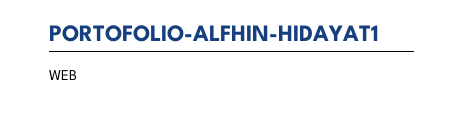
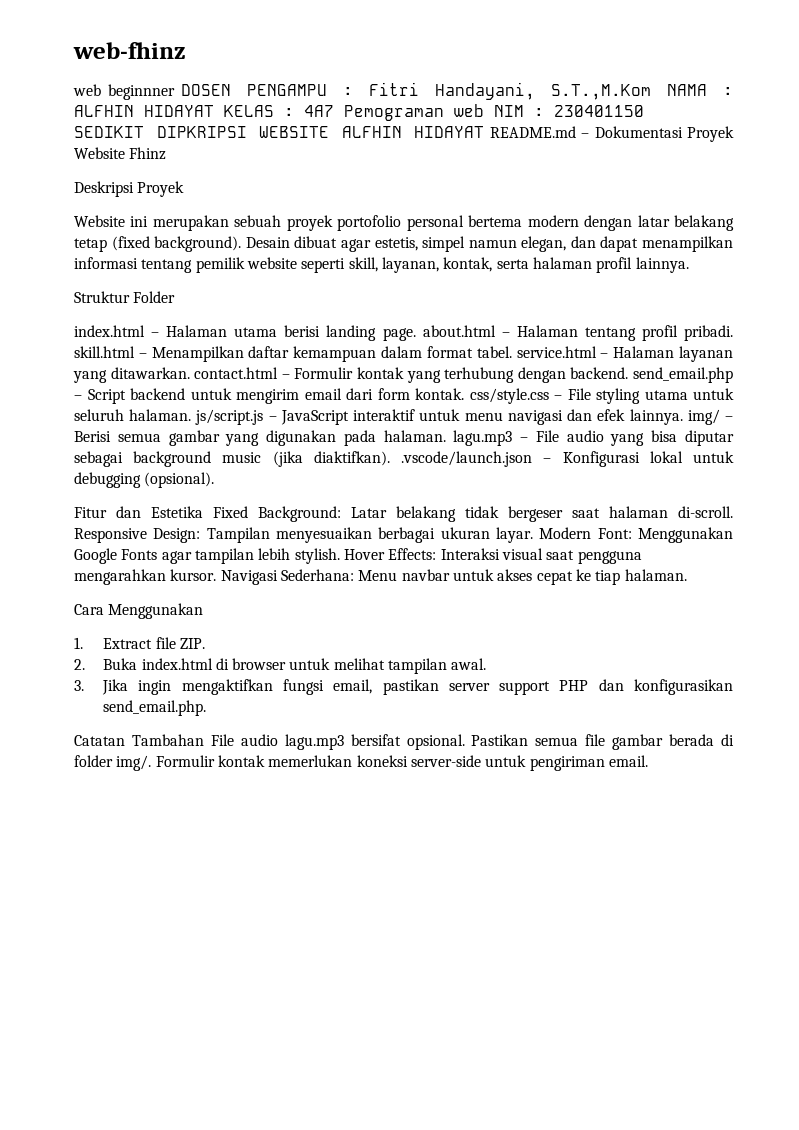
- PORTOFOLIO-ALFHIN-HIDAYAT1
- WEB
+ web-fhinz
+ web beginnner DOSEN PENGAMPU : Fitri Handayani, S.T.,M.Kom NAMA : ALFHIN HIDAYAT KELAS : 4A7 Pemograman web NIM : 230401150
+ SEDIKIT DIPKRIPSI WEBSITE ALFHIN HIDAYAT README.md – Dokumentasi Proyek Website Fhinz
+ Deskripsi Proyek
+ Website ini merupakan sebuah proyek portofolio personal bertema modern dengan latar belakang tetap (fixed background). Desain dibuat agar estetis, simpel namun elegan, dan dapat menampilkan informasi tentang pemilik website seperti skill, layanan, kontak, serta halaman profil lainnya.
+ Struktur Folder
+ index.html – Halaman utama berisi landing page. about.html – Halaman tentang profil pribadi. skill.html – Menampilkan daftar kemampuan dalam format tabel. service.html – Halaman layanan yang ditawarkan. contact.html – Formulir kontak yang terhubung dengan backend. send_email.php – Script backend untuk mengirim email dari form kontak. css/style.css – File styling utama untuk seluruh halaman. js/script.js – JavaScript interaktif untuk menu navigasi dan efek lainnya. img/ – Berisi semua gambar yang digunakan pada halaman. lagu.mp3 – File audio yang bisa diputar sebagai background music (jika diaktifkan). .vscode/launch.json – Konfigurasi lokal untuk debugging (opsional).
+ Fitur dan Estetika Fixed Background: Latar belakang tidak bergeser saat halaman di-scroll. Responsive Design: Tampilan menyesuaikan berbagai ukuran layar. Modern Font: Menggunakan Google Fonts agar tampilan lebih stylish. Hover Effects: Interaksi visual saat pengguna mengarahkan kursor. Navigasi Sederhana: Menu navbar untuk akses cepat ke tiap halaman.
+ Cara Menggunakan
+ 1. Extract file ZIP.
+ 2. Buka index.html di browser untuk melihat tampilan awal.
+ 3. Jika ingin mengaktifkan fungsi email, pastikan server support PHP dan konfigurasikan send_email.php.
+ Catatan Tambahan File audio lagu.mp3 bersifat opsional. Pastikan semua file gambar berada di folder img/. Formulir kontak memerlukan koneksi server-side untuk pengiriman email.

